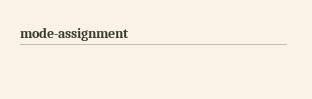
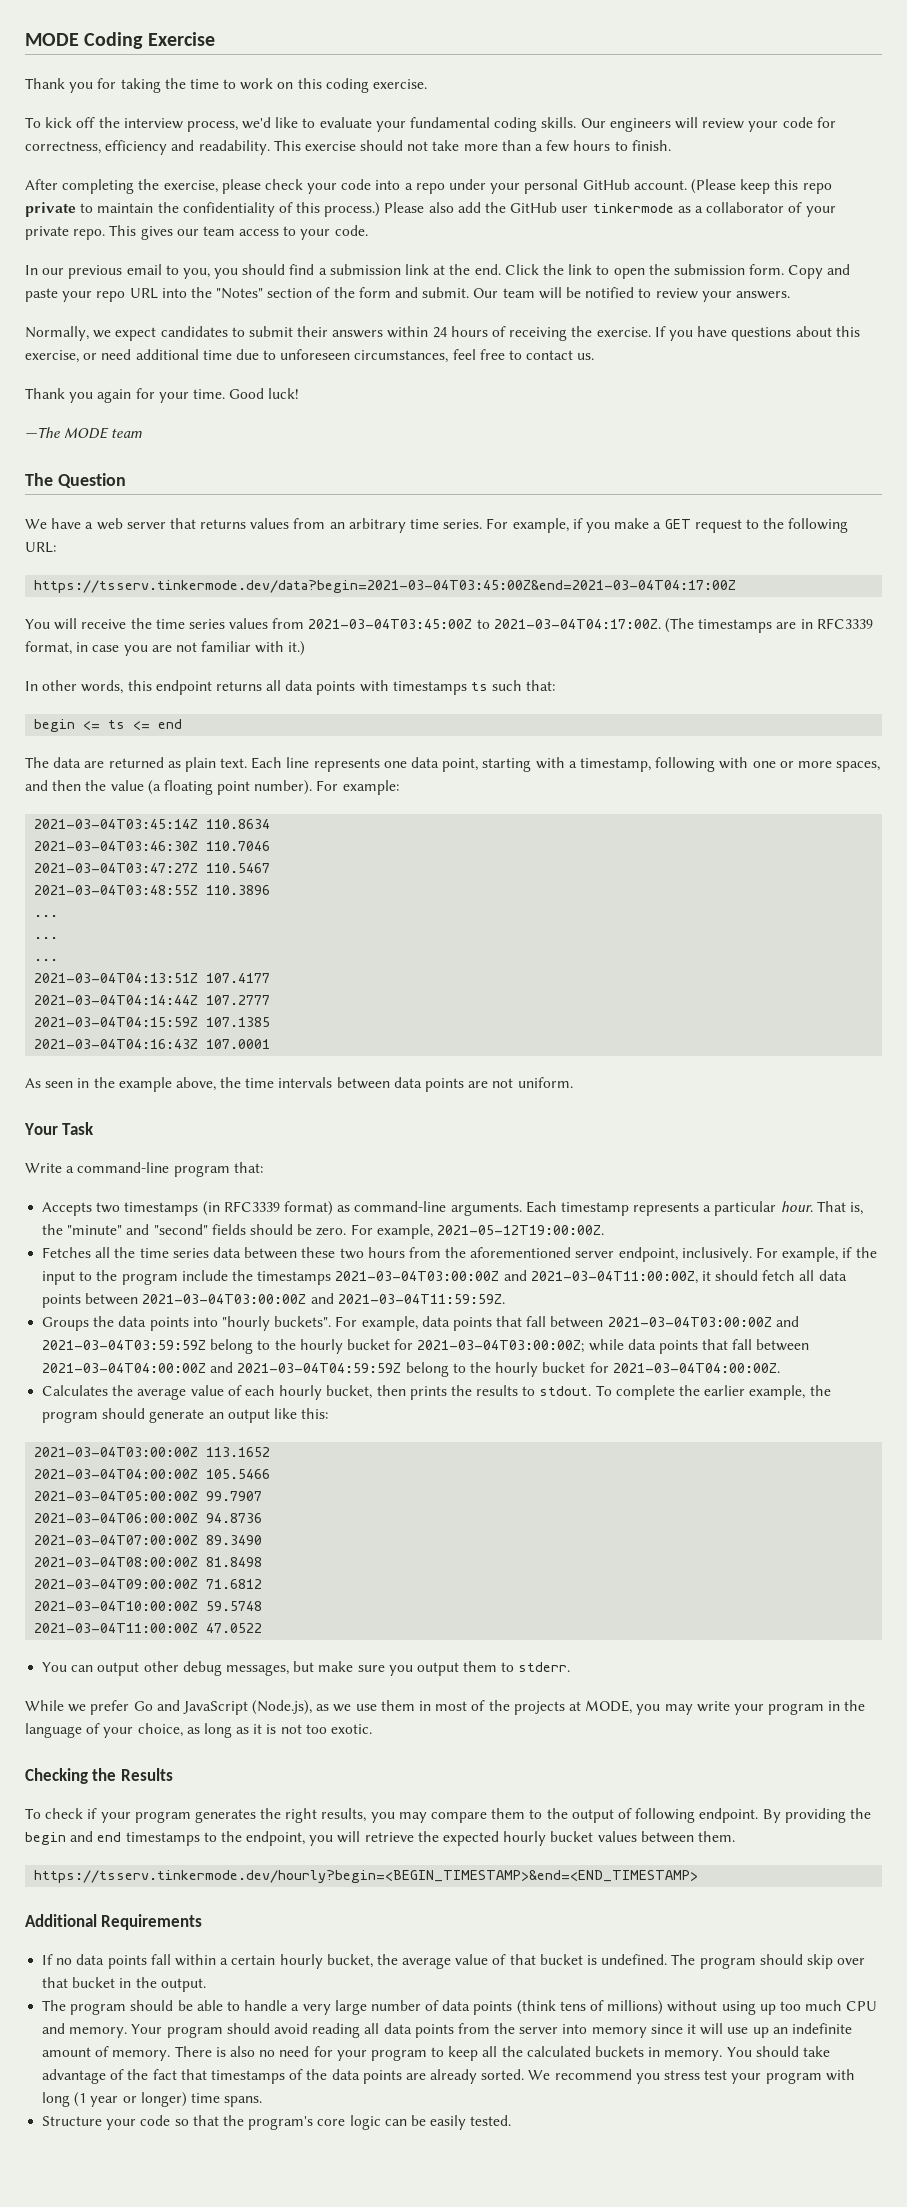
- mode-assignment
+ MODE Coding Exercise
+ Thank you for taking the time to work on this coding exercise.
+ To kick off the interview process, we'd like to evaluate your fundamental coding skills. Our engineers will review your code for correctness, efficiency and readability. This exercise should not take more than a few hours to finish.
+ After completing the exercise, please check your code into a repo under your personal GitHub account. (Please keep this repo private to maintain the confidentiality of this process.) Please also add the GitHub user tinkermode as a collaborator of your private repo. This gives our team access to your code.
+ In our previous email to you, you should find a submission link at the end. Click the link to open the submission form. Copy and paste your repo URL into the "Notes" section of the form and submit. Our team will be notified to review your answers.
+ Normally, we expect candidates to submit their answers within 24 hours of receiving the exercise. If you have questions about this exercise, or need additional time due to unforeseen circumstances, feel free to contact us.
+ Thank you again for your time. Good luck!
+ —The MODE team
+ The Question
+ We have a web server that returns values from an arbitrary time series. For example, if you make a GET request to the following URL:
+ https://tsserv.tinkermode.dev/data?begin=2021-03-04T03:45:00Z&end=2021-03-04T04:17:00Z
+ You will receive the time series values from 2021-03-04T03:45:00Z to 2021-03-04T04:17:00Z. (The timestamps are in RFC3339 format, in case you are not familiar with it.)
+ In other words, this endpoint returns all data points with timestamps ts such that:
+ begin <= ts <= end
+ The data are returned as plain text. Each line represents one data point, starting with a timestamp, following with one or more spaces, and then the value (a floating point number). For example:
+ 2021-03-04T03:45:14Z 110.8634
+ 2021-03-04T03:46:30Z 110.7046
+ 2021-03-04T03:47:27Z 110.5467
+ 2021-03-04T03:48:55Z 110.3896
+ ...
+ ...
+ ...
+ 2021-03-04T04:13:51Z 107.4177
+ 2021-03-04T04:14:44Z 107.2777
+ 2021-03-04T04:15:59Z 107.1385
+ 2021-03-04T04:16:43Z 107.0001
+ As seen in the example above, the time intervals between data points are not uniform.
+ Your Task
+ Write a command-line program that:
+ Accepts two timestamps (in RFC3339 format) as command-line arguments. Each timestamp represents a particular hour. That is, the "minute" and "second" fields should be zero. For example, 2021-05-12T19:00:00Z.
+ Fetches all the time series data between these two hours from the aforementioned server endpoint, inclusively. For example, if the input to the program include the timestamps 2021-03-04T03:00:00Z and 2021-03-04T11:00:00Z, it should fetch all data points between 2021-03-04T03:00:00Z and 2021-03-04T11:59:59Z.
+ Groups the data points into "hourly buckets". For example, data points that fall between 2021-03-04T03:00:00Z and 2021-03-04T03:59:59Z belong to the hourly bucket for 2021-03-04T03:00:00Z; while data points that fall between 2021-03-04T04:00:00Z and 2021-03-04T04:59:59Z belong to the hourly bucket for 2021-03-04T04:00:00Z.
+ Calculates the average value of each hourly bucket, then prints the results to stdout. To complete the earlier example, the program should generate an output like this:
+ 2021-03-04T03:00:00Z 113.1652
+ 2021-03-04T04:00:00Z 105.5466
+ 2021-03-04T05:00:00Z 99.7907
+ 2021-03-04T06:00:00Z 94.8736
+ 2021-03-04T07:00:00Z 89.3490
+ 2021-03-04T08:00:00Z 81.8498
+ 2021-03-04T09:00:00Z 71.6812
+ 2021-03-04T10:00:00Z 59.5748
+ 2021-03-04T11:00:00Z 47.0522
+ You can output other debug messages, but make sure you output them to stderr.
+ While we prefer Go and JavaScript (Node.js), as we use them in most of the projects at MODE, you may write your program in the language of your choice, as long as it is not too exotic.
+ Checking the Results
+ To check if your program generates the right results, you may compare them to the output of following endpoint. By providing the begin and end timestamps to the endpoint, you will retrieve the expected hourly bucket values between them.
+ https://tsserv.tinkermode.dev/hourly?begin=<BEGIN_TIMESTAMP>&end=<END_TIMESTAMP>
+ Additional Requirements
+ If no data points fall within a certain hourly bucket, the average value of that bucket is undefined. The program should skip over that bucket in the output.
+ The program should be able to handle a very large number of data points (think tens of millions) without using up too much CPU and memory. Your program should avoid reading all data points from the server into memory since it will use up an indefinite amount of memory. There is also no need for your program to keep all the calculated buckets in memory. You should take advantage of the fact that timestamps of the data points are already sorted. We recommend you stress test your program with long (1 year or longer) time spans.
+ Structure your code so that the program's core logic can be easily tested.

